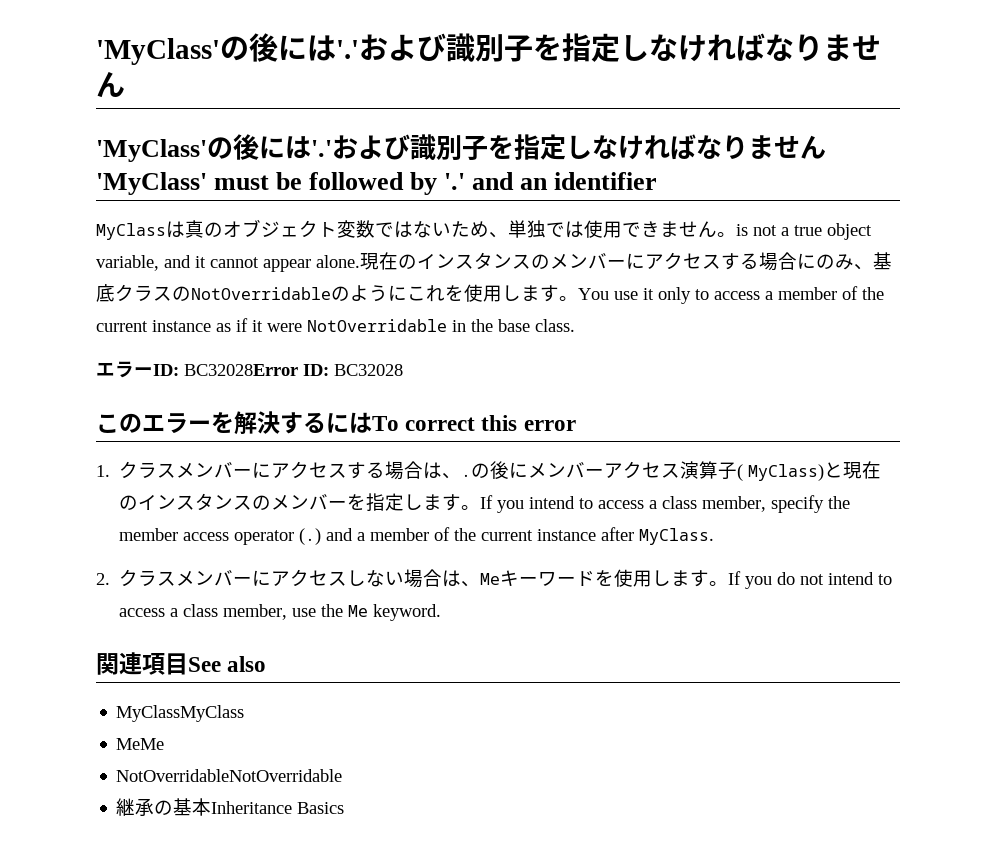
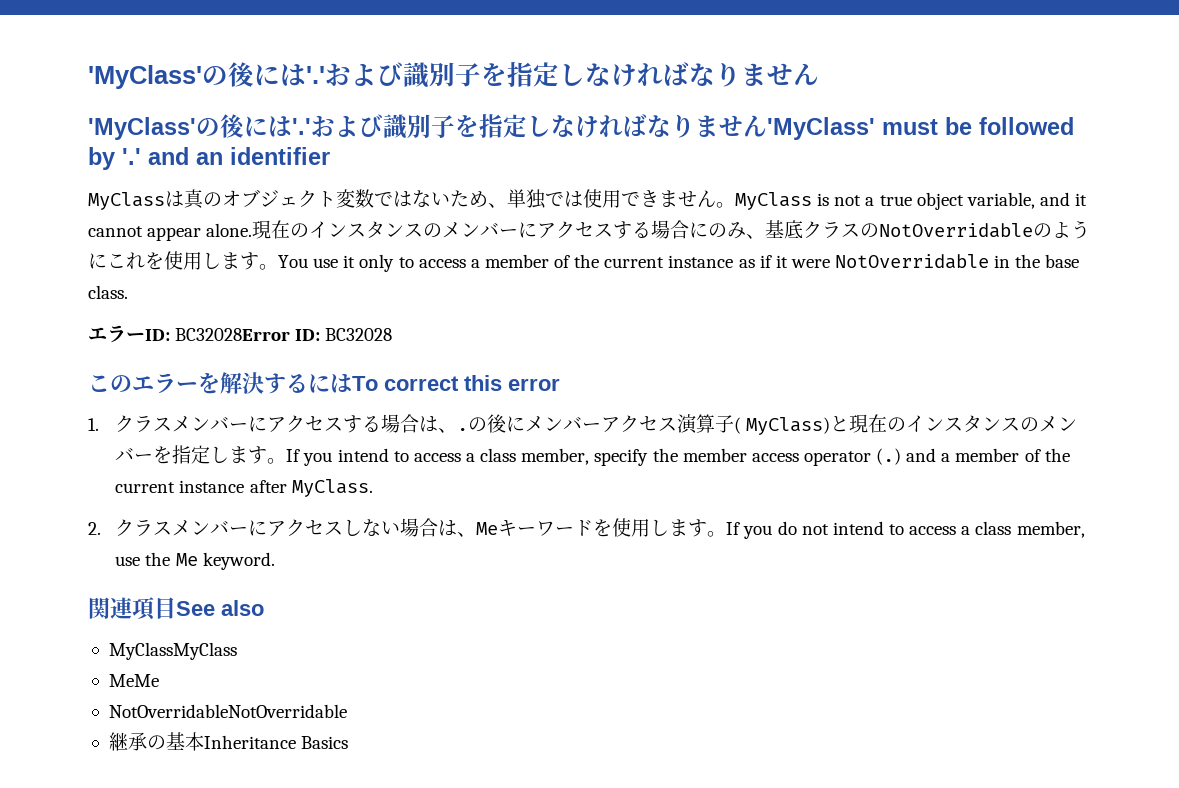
- MyClassは真のオブジェクト変数ではないため、単独では使用できません。is not a true object variable, and it cannot appear alone.
+ MyClassは真のオブジェクト変数ではないため、単独では使用できません。MyClass is not a true object variable, and it cannot appear alone.

